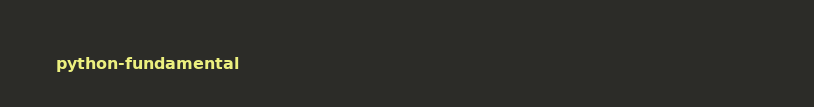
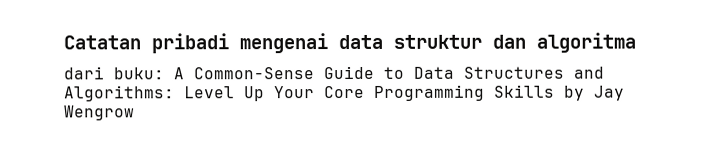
- python-fundamental
+ Catatan pribadi mengenai data struktur dan algoritma
+ dari buku: A Common-Sense Guide to Data Structures and Algorithms: Level Up Your Core Programming Skills by Jay Wengrow

